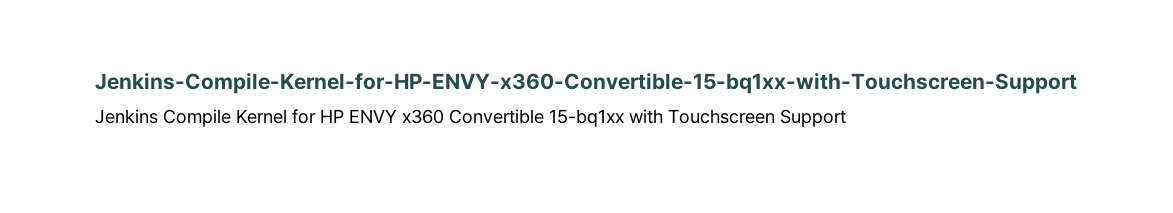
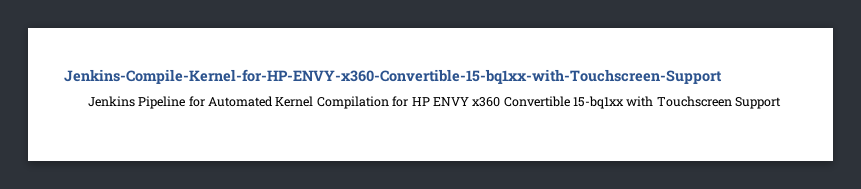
- Jenkins Compile Kernel for HP ENVY x360 Convertible 15-bq1xx with Touchscreen Support
+ Jenkins Pipeline for Automated Kernel Compilation for HP ENVY x360 Convertible 15-bq1xx with Touchscreen Support

